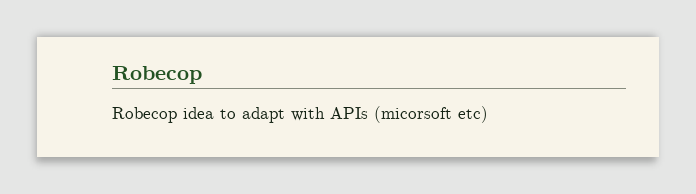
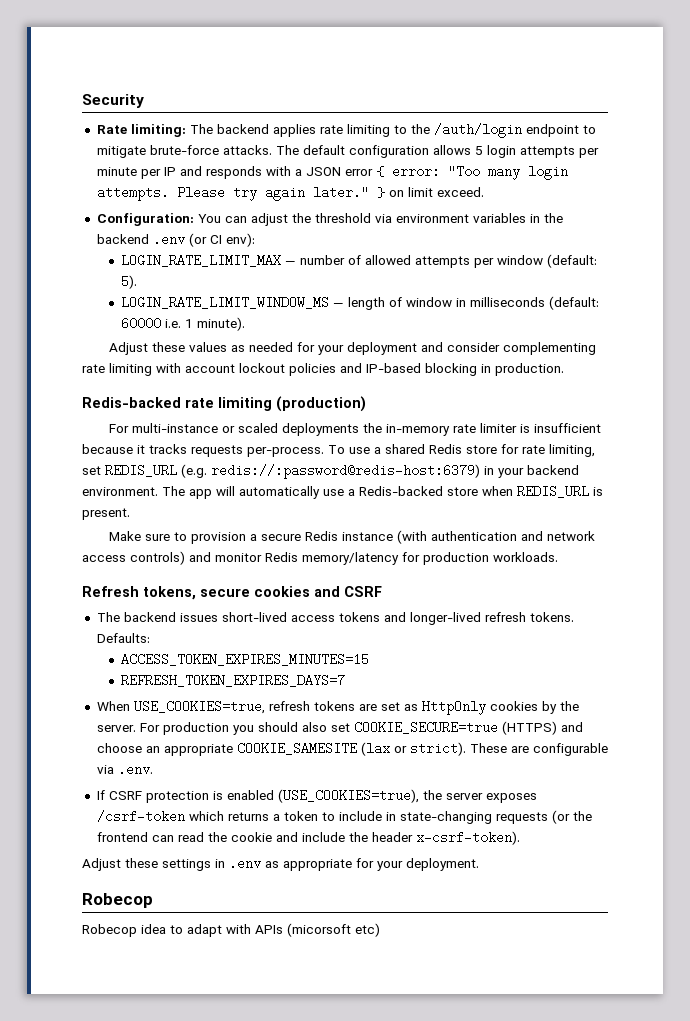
+ Security
+ Rate limiting: The backend applies rate limiting to the /auth/login endpoint to mitigate brute-force attacks. The default configuration allows 5 login attempts per minute per IP and responds with a JSON error { error: "Too many login attempts. Please try again later." } on limit exceed.
+ Configuration: You can adjust the threshold via environment variables in the backend .env (or CI env):
+ LOGIN_RATE_LIMIT_MAX — number of allowed attempts per window (default: 5).
+ LOGIN_RATE_LIMIT_WINDOW_MS — length of window in milliseconds (default: 60000 i.e. 1 minute).
+ Adjust these values as needed for your deployment and consider complementing rate limiting with account lockout policies and IP-based blocking in production.
+ Redis-backed rate limiting (production)
+ For multi-instance or scaled deployments the in-memory rate limiter is insufficient because it tracks requests per-process. To use a shared Redis store for rate limiting, set REDIS_URL (e.g. redis://:password@redis-host:6379) in your backend environment. The app will automatically use a Redis-backed store when REDIS_URL is present.
+ Make sure to provision a secure Redis instance (with authentication and network access controls) and monitor Redis memory/latency for production workloads.
+ Refresh tokens, secure cookies and CSRF
+ The backend issues short-lived access tokens and longer-lived refresh tokens. Defaults:
+ ACCESS_TOKEN_EXPIRES_MINUTES=15
+ REFRESH_TOKEN_EXPIRES_DAYS=7
+ When USE_COOKIES=true, refresh tokens are set as HttpOnly cookies by the server. For production you should also set COOKIE_SECURE=true (HTTPS) and choose an appropriate COOKIE_SAMESITE (lax or strict). These are configurable via .env.
+ If CSRF protection is enabled (USE_COOKIES=true), the server exposes /csrf-token which returns a token to include in state-changing requests (or the frontend can read the cookie and include the header x-csrf-token).
+ Adjust these settings in .env as appropriate for your deployment.

